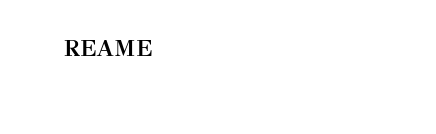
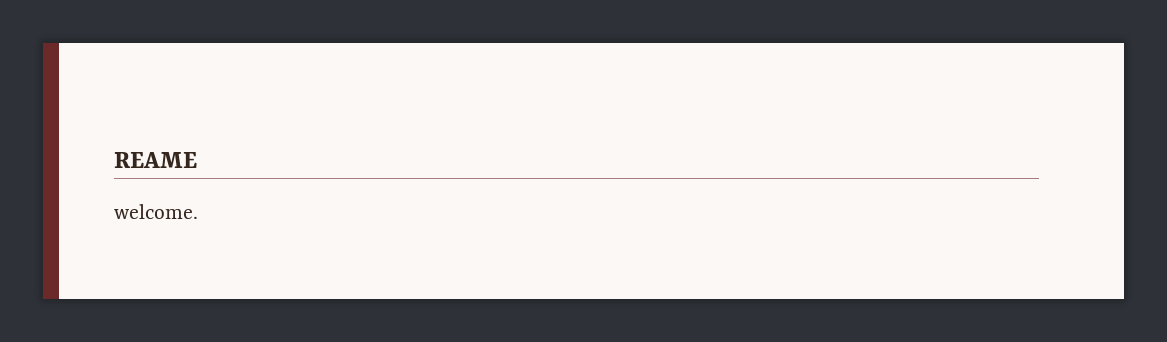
+ welcome.

